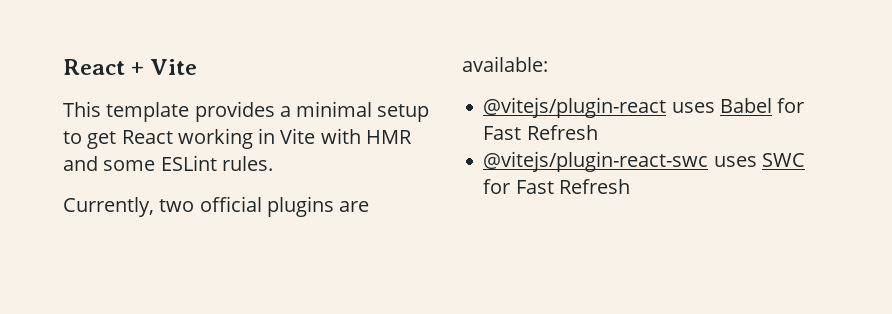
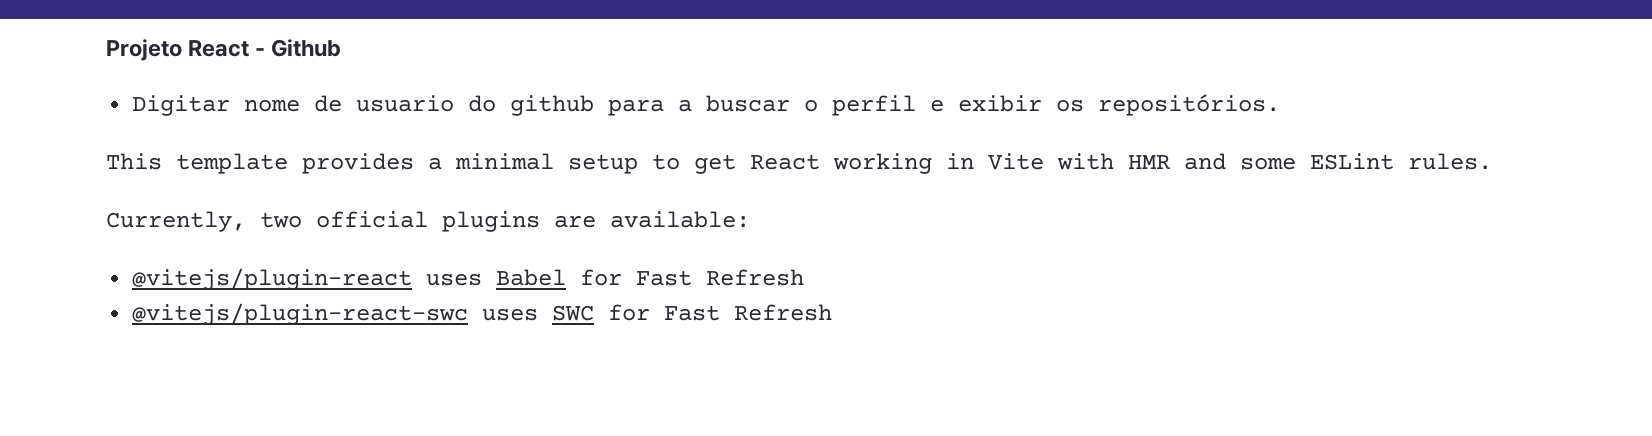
- React + Vite
+ Projeto React - Github
+ Digitar nome de usuario do github para a buscar o perfil e exibir os repositórios.

